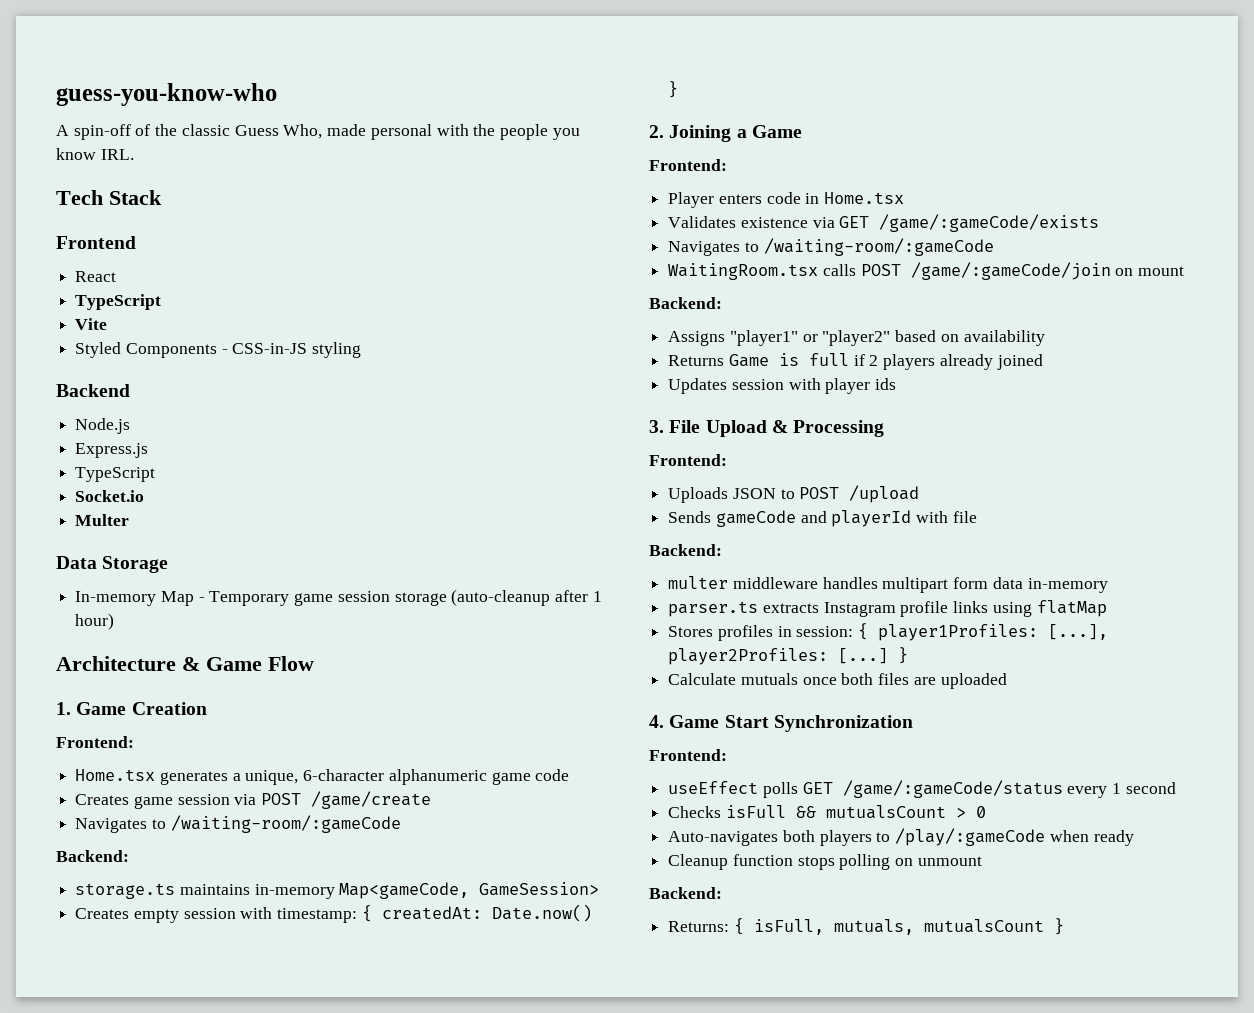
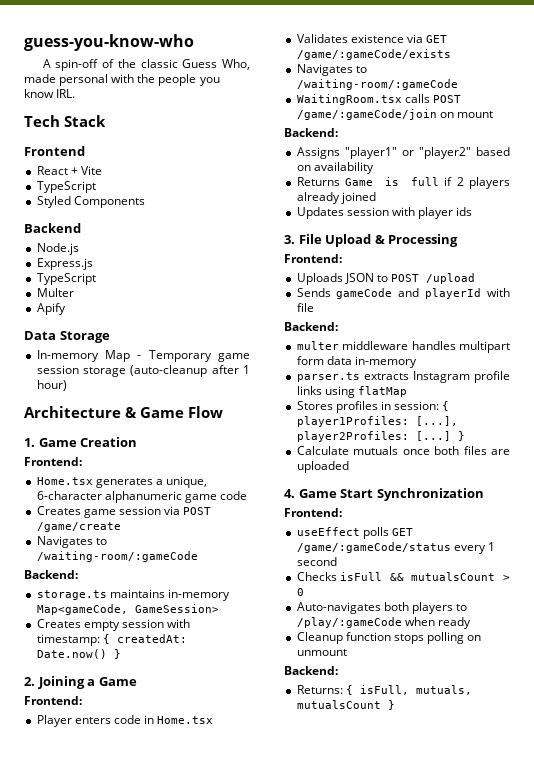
- React
+ React + Vite
  TypeScript
- Vite
- Styled Components - CSS-in-JS styling
+ Styled Components
- Socket.io
  Multer
+ Apify

